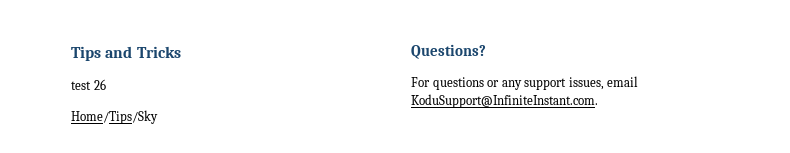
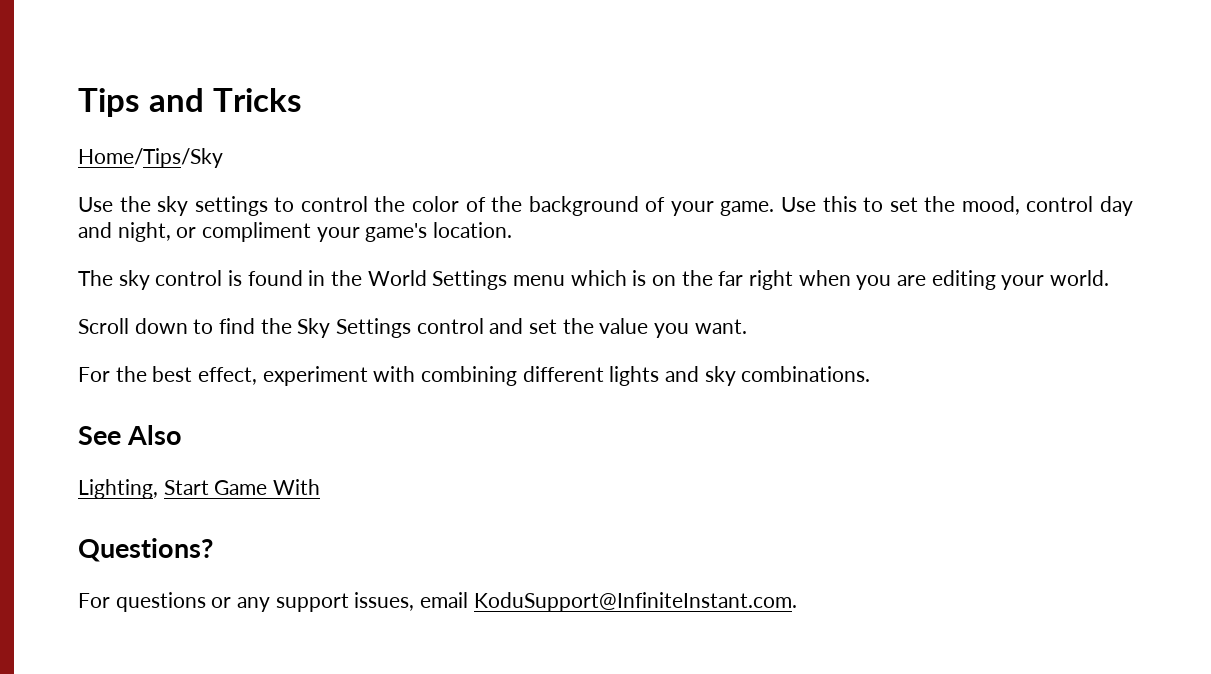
- test 26
  Home/Tips/Sky
+ Use the sky settings to control the color of the background of your game. Use this to set the mood, control day and night, or compliment your game's location.
+ The sky control is found in the World Settings menu which is on the far right when you are editing your world.
+ Scroll down to find the Sky Settings control and set the value you want.
+ For the best effect, experiment with combining different lights and sky combinations.
+ See Also
+ Lighting, Start Game With

